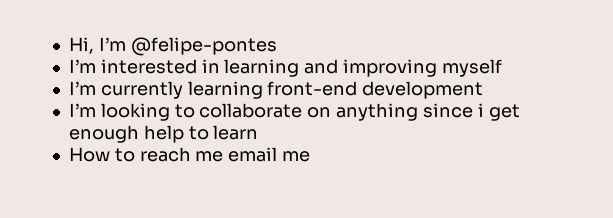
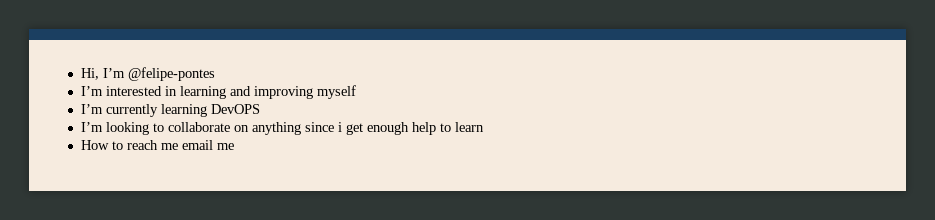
- I’m currently learning front-end development
+ I’m currently learning DevOPS

